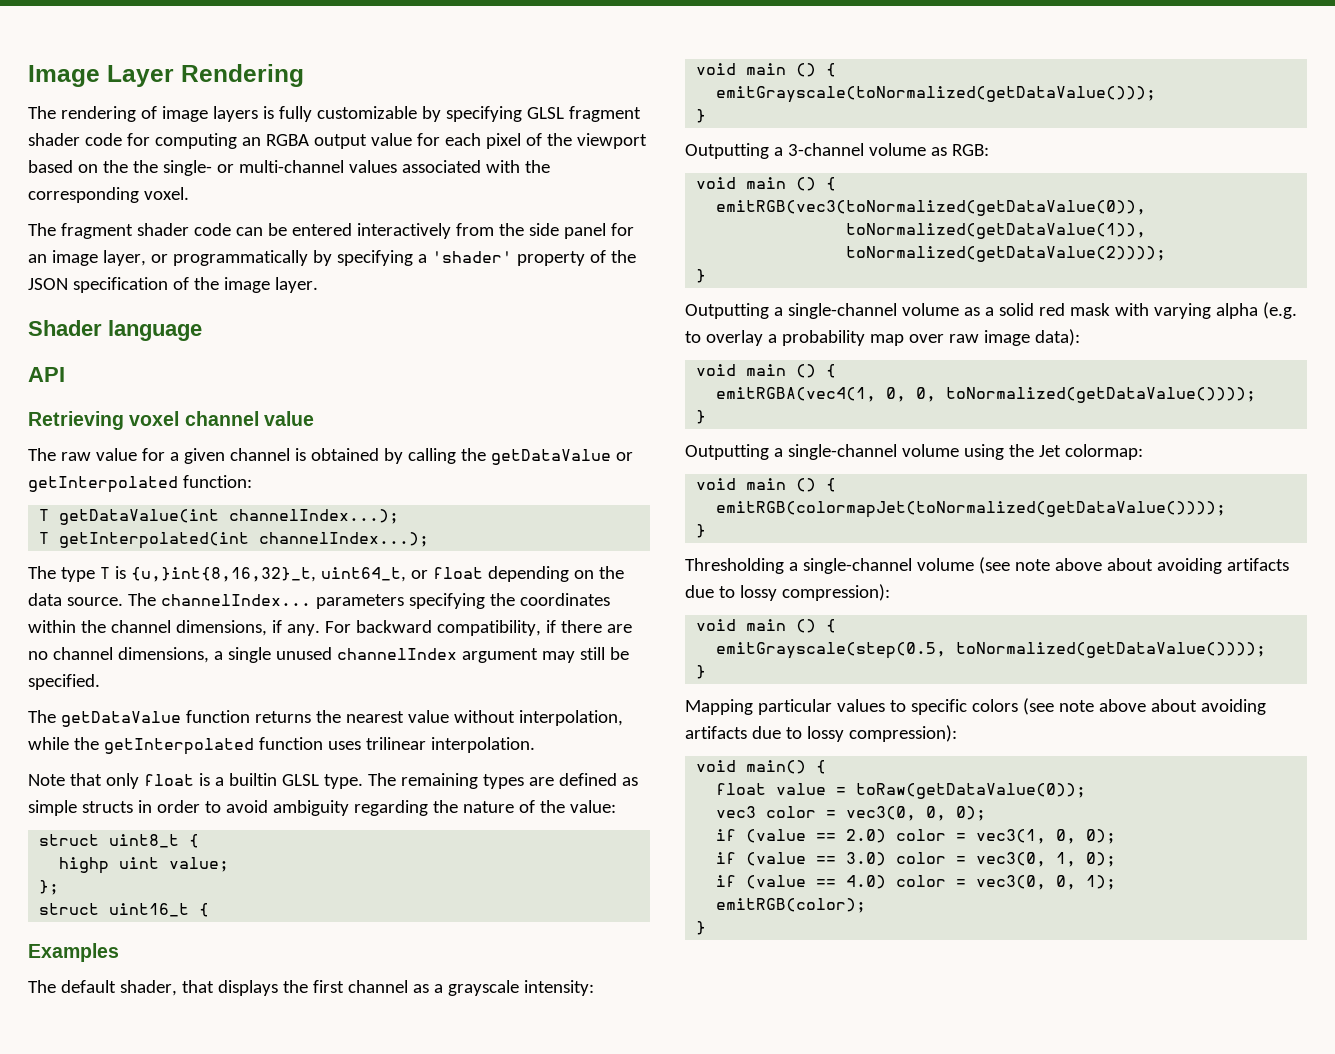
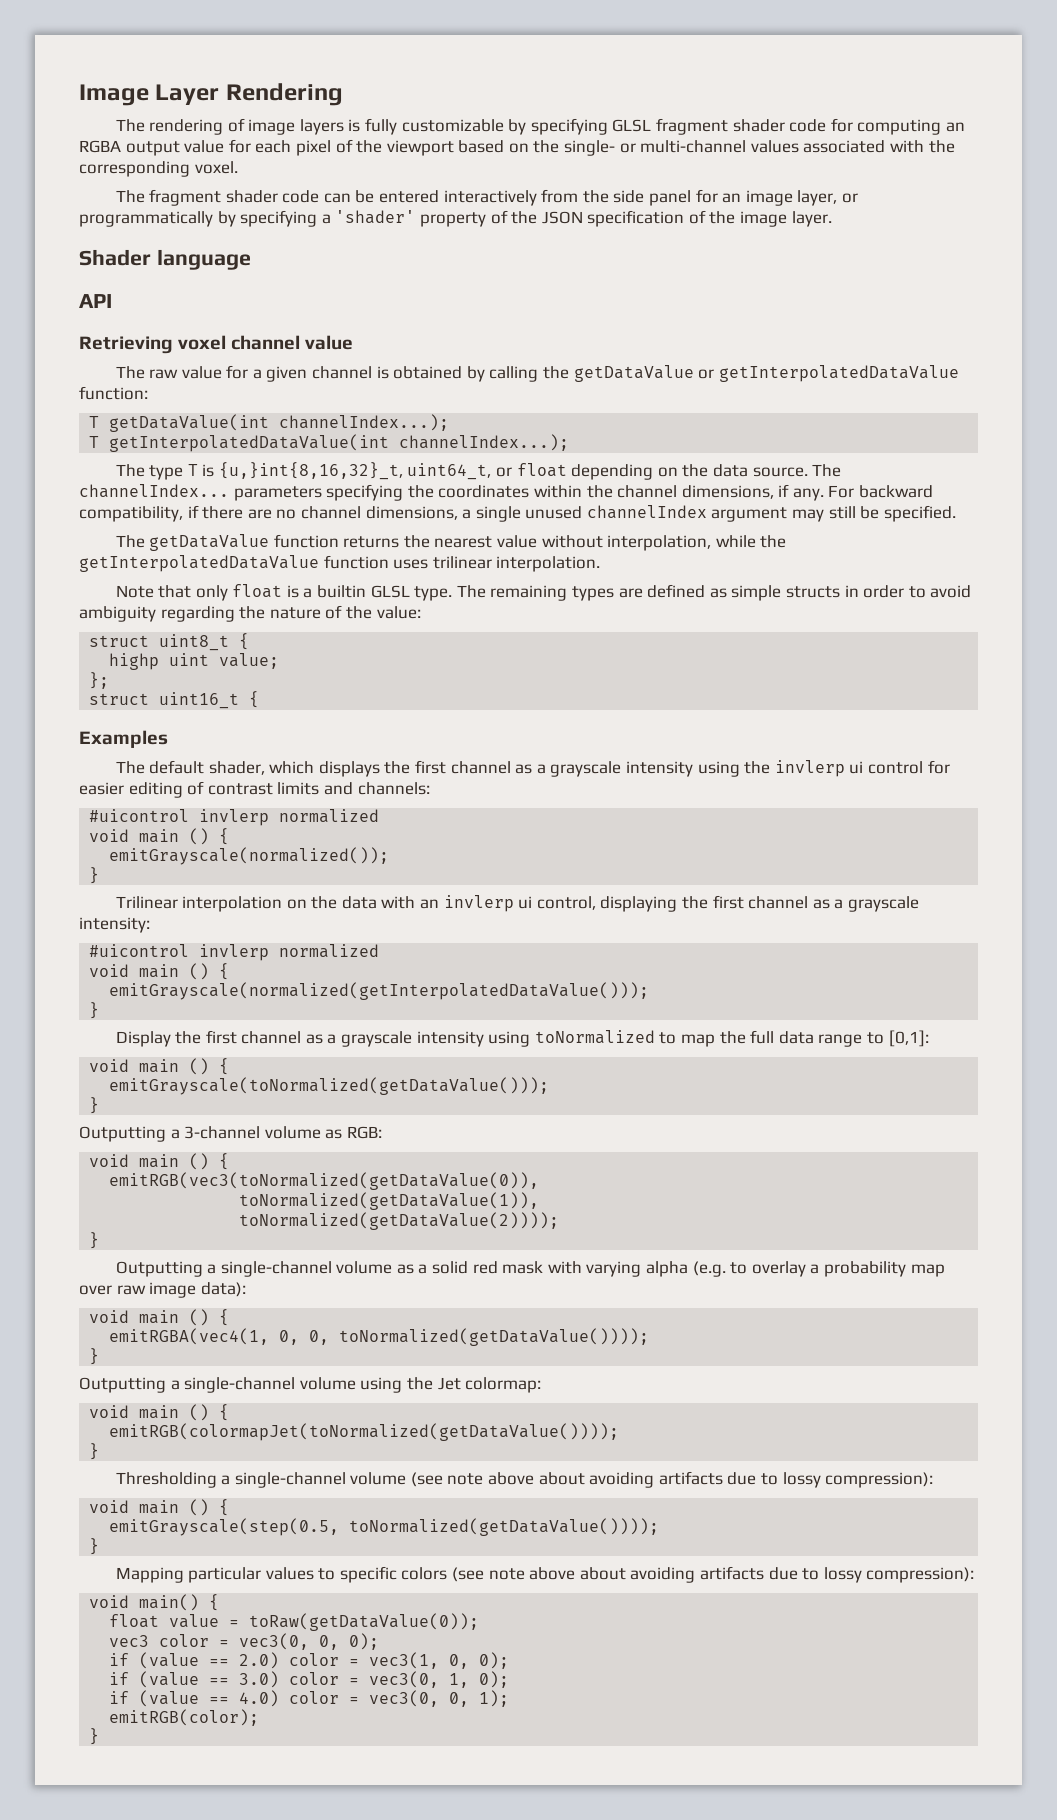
- The rendering of image layers is fully customizable by specifying GLSL fragment shader code for computing an RGBA output value for each pixel of the viewport based on the the single- or multi-channel values associated with the corresponding voxel.
+ The rendering of image layers is fully customizable by specifying GLSL fragment shader code for computing an RGBA output value for each pixel of the viewport based on the single- or multi-channel values associated with the corresponding voxel.
- The raw value for a given channel is obtained by calling the getDataValue or getInterpolated function:
+ The raw value for a given channel is obtained by calling the getDataValue or getInterpolatedDataValue function:
- T getInterpolated(int channelIndex...);
+ T getInterpolatedDataValue(int channelIndex...);
- The getDataValue function returns the nearest value without interpolation, while the getInterpolated function uses trilinear interpolation.
+ The getDataValue function returns the nearest value without interpolation, while the getInterpolatedDataValue function uses trilinear interpolation.
- The default shader, that displays the first channel as a grayscale intensity:
+ The default shader, which displays the first channel as a grayscale intensity using the invlerp ui control for easier editing of contrast limits and channels:
+ #uicontrol invlerp normalized
+ void main () {
+ emitGrayscale(normalized());
+ }
+ Trilinear interpolation on the data with an invlerp ui control, displaying the first channel as a grayscale intensity:
+ #uicontrol invlerp normalized
+ void main () {
+ emitGrayscale(normalized(getInterpolatedDataValue()));
+ }
+ Display the first channel as a grayscale intensity using toNormalized to map the full data range to [0,1]:

